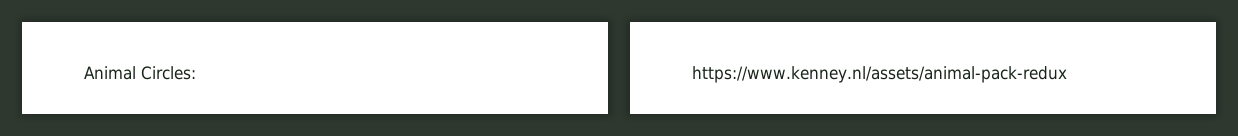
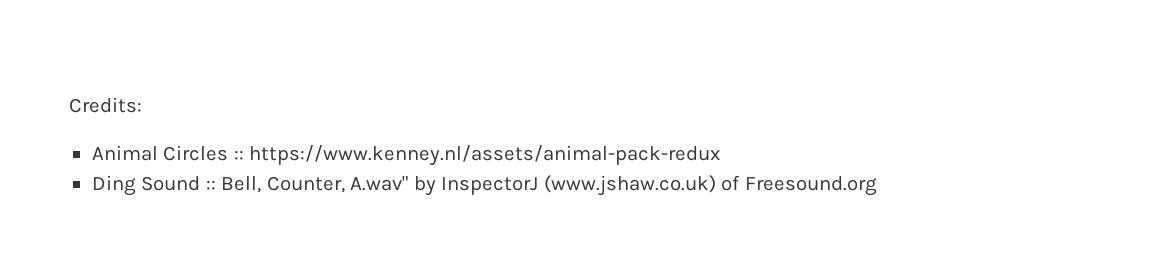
- Animal Circles: https://www.kenney.nl/assets/animal-pack-redux
+ Credits:
+ Animal Circles :: https://www.kenney.nl/assets/animal-pack-redux
+ Ding Sound :: Bell, Counter, A.wav" by InspectorJ (www.jshaw.co.uk) of Freesound.org

